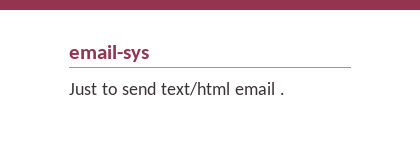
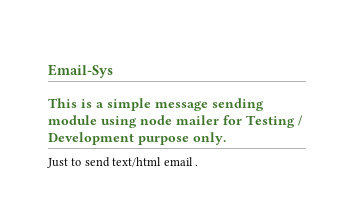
- email-sys
+ Email-Sys
+ This is a simple message sending module using node mailer for Testing / Development purpose only.

